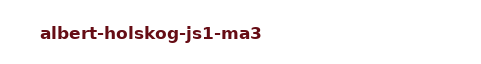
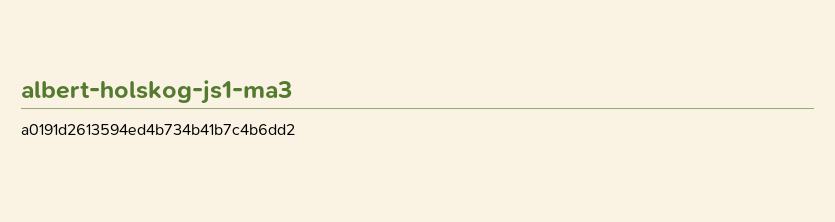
+ a0191d2613594ed4b734b41b7c4b6dd2

